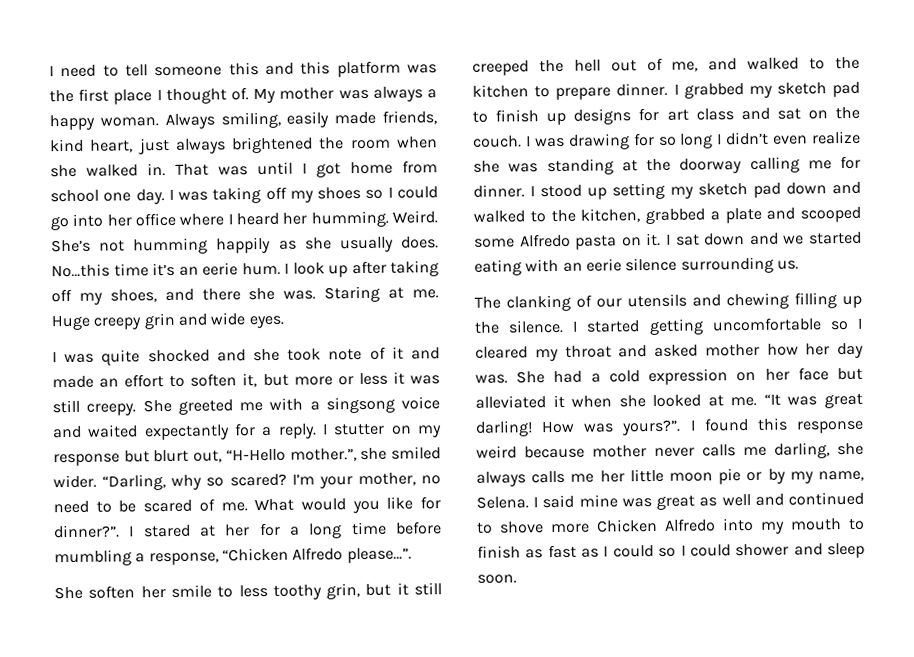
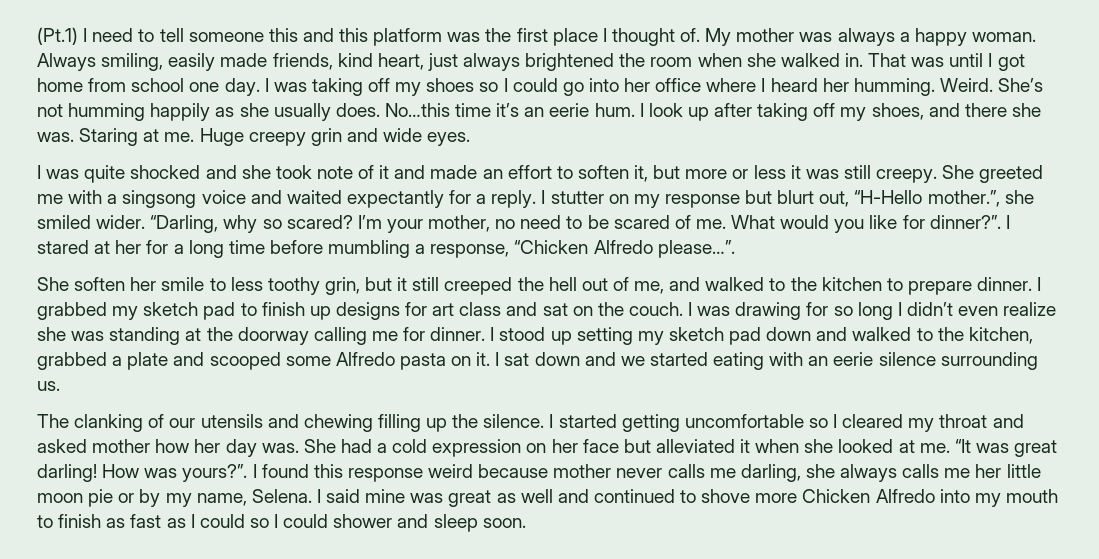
- I need to tell someone this and this platform was the first place I thought of.
+ (Pt.1) I need to tell someone this and this platform was the first place I thought of.

